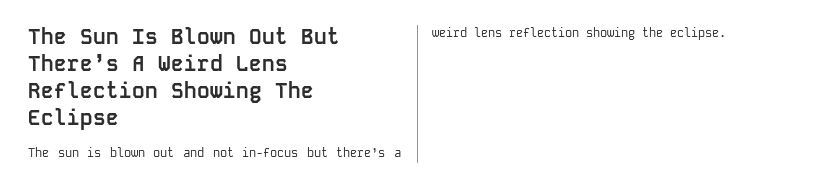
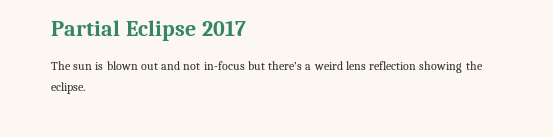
- The Sun Is Blown Out But There’s A Weird Lens Reflection Showing The Eclipse
+ Partial Eclipse 2017

